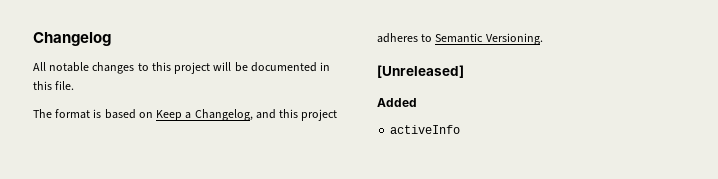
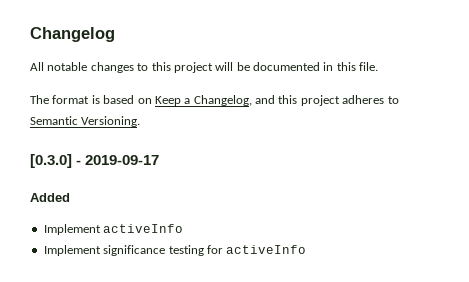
- [Unreleased]
+ [0.3.0] - 2019-09-17
- activeInfo
+ Implement activeInfo
+ Implement significance testing for activeInfo

